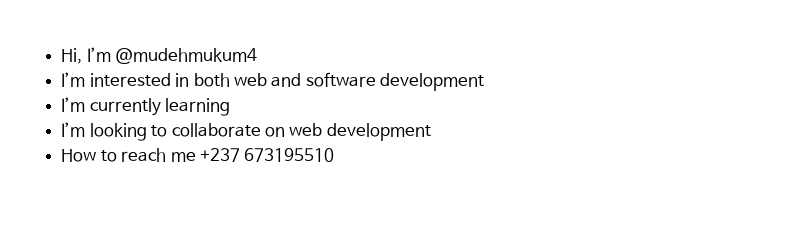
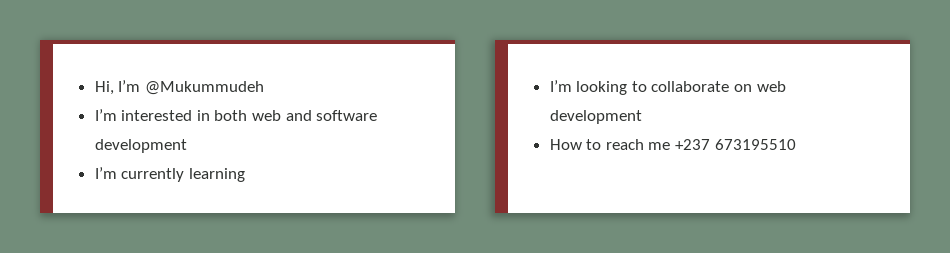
- Hi, I’m @mudehmukum4
+ Hi, I’m @Mukummudeh

